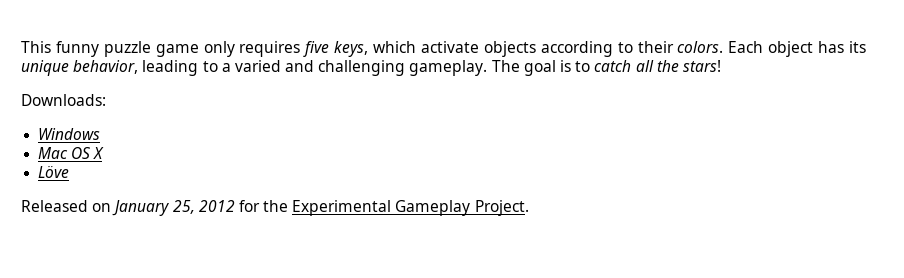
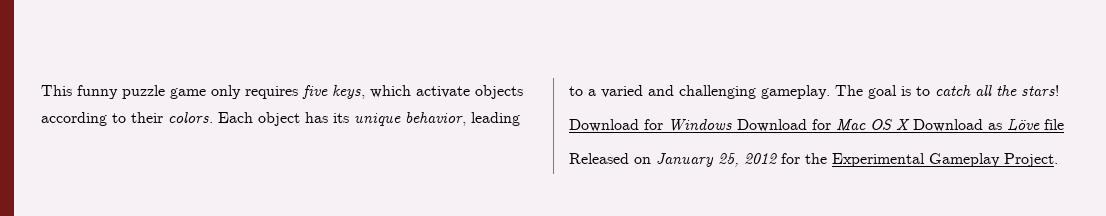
- Downloads:
- Windows
- Mac OS X
- Löve
+ Download for Windows Download for Mac OS X Download as Löve file

